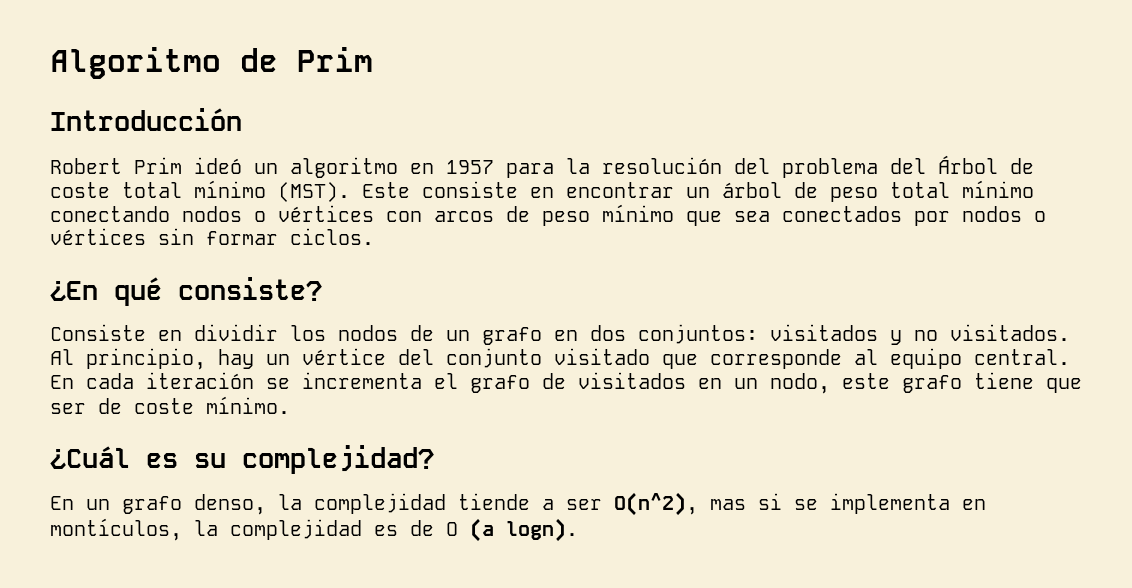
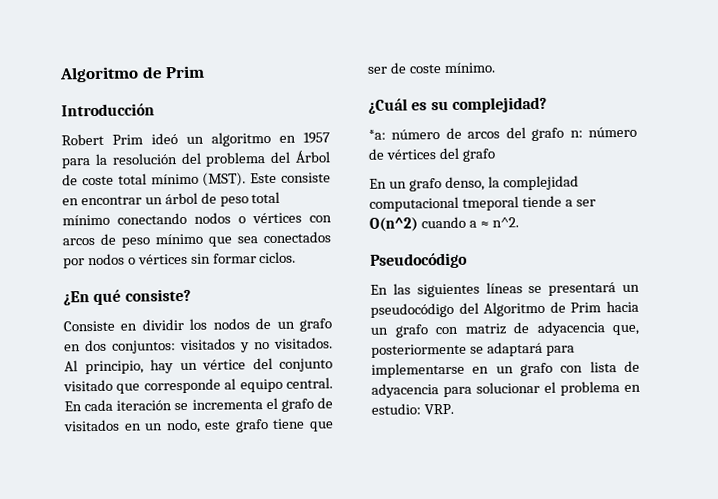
+ *a: número de arcos del grafo n: número de vértices del grafo
- En un grafo denso, la complejidad tiende a ser O(n^2), mas si se implementa en montículos, la complejidad es de O (a logn).
+ En un grafo denso, la complejidad computacional tmeporal tiende a ser O(n^2) cuando a ≈ n^2.
+ Pseudocódigo
+ En las siguientes líneas se presentará un pseudocódigo del Algoritmo de Prim hacia un grafo con matriz de adyacencia que, posteriormente se adaptará para implementarse en un grafo con lista de adyacencia para solucionar el problema en estudio: VRP.

